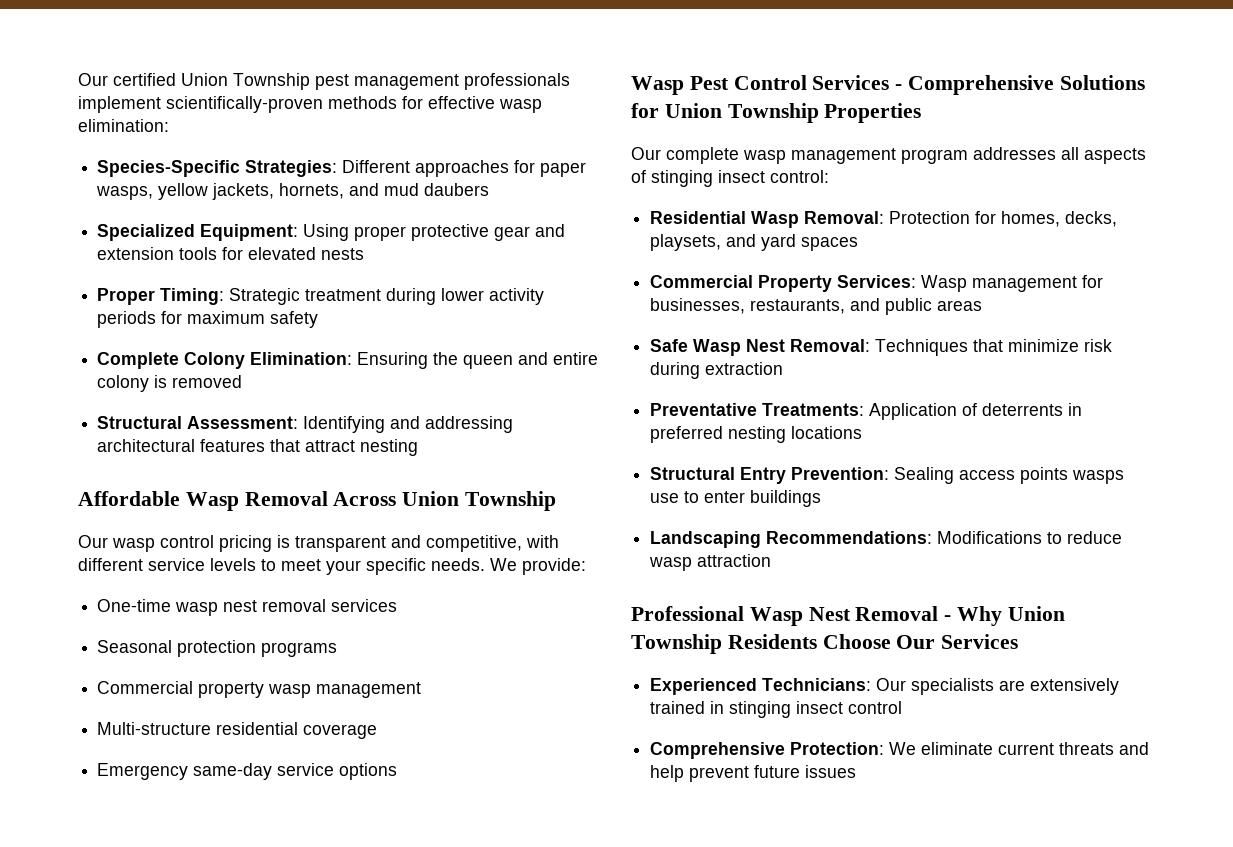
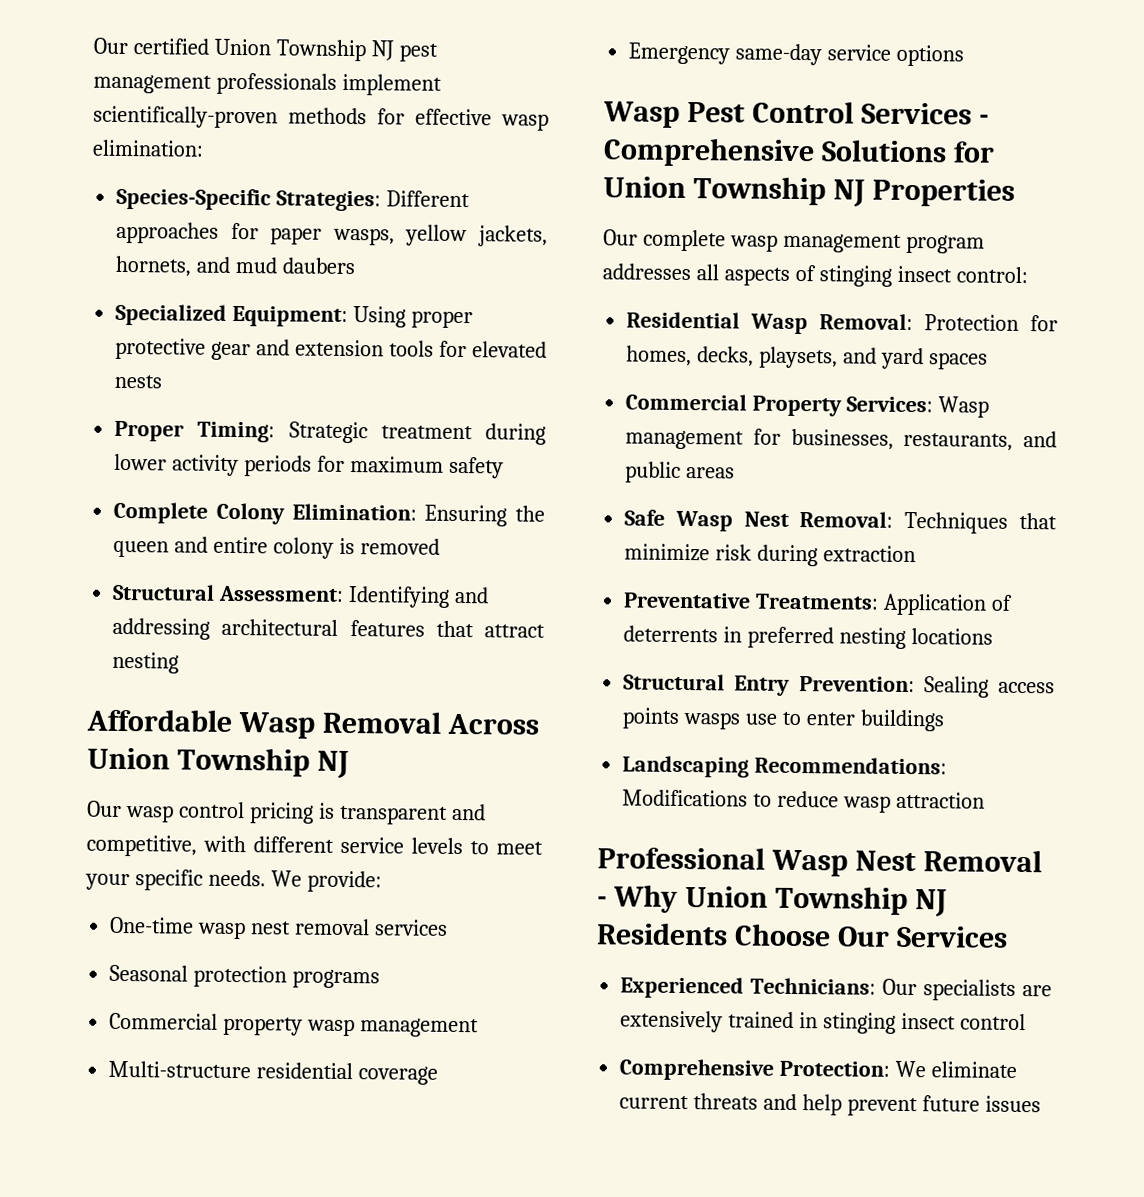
- Our certified Union Township pest management professionals implement scientifically-proven methods for effective wasp elimination:
+ Our certified Union Township NJ pest management professionals implement scientifically-proven methods for effective wasp elimination:
- Affordable Wasp Removal Across Union Township
+ Affordable Wasp Removal Across Union Township NJ
- Wasp Pest Control Services - Comprehensive Solutions for Union Township Properties
+ Wasp Pest Control Services - Comprehensive Solutions for Union Township NJ Properties
- Professional Wasp Nest Removal - Why Union Township Residents Choose Our Services
+ Professional Wasp Nest Removal - Why Union Township NJ Residents Choose Our Services

